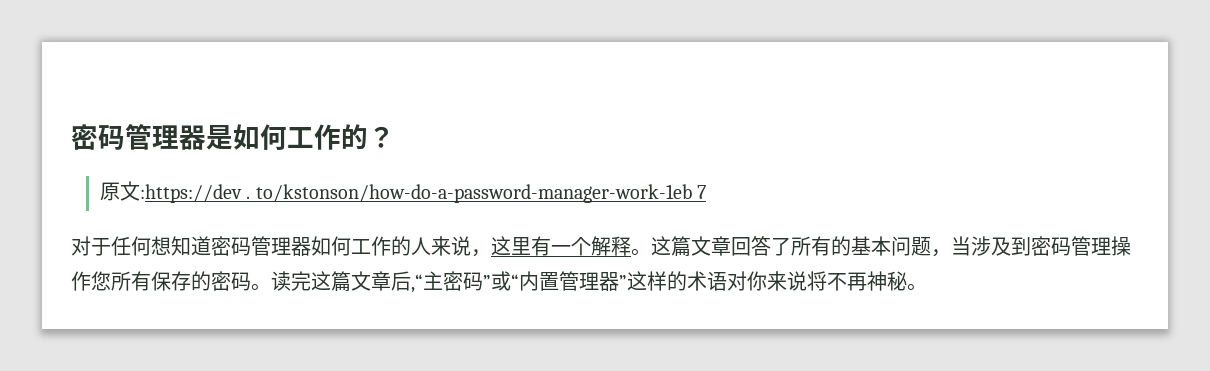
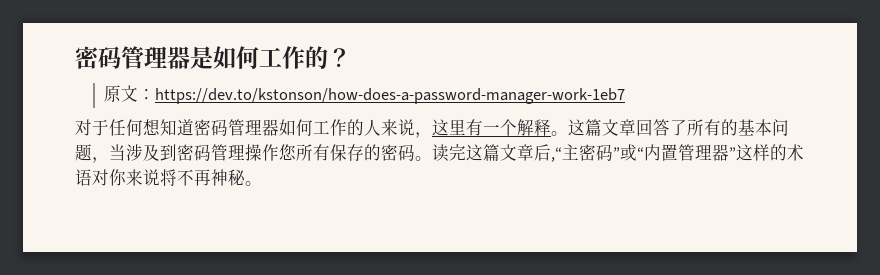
- 原文:https://dev . to/kstonson/how-do-a-password-manager-work-1eb 7
+ 原文：https://dev.to/kstonson/how-does-a-password-manager-work-1eb7

